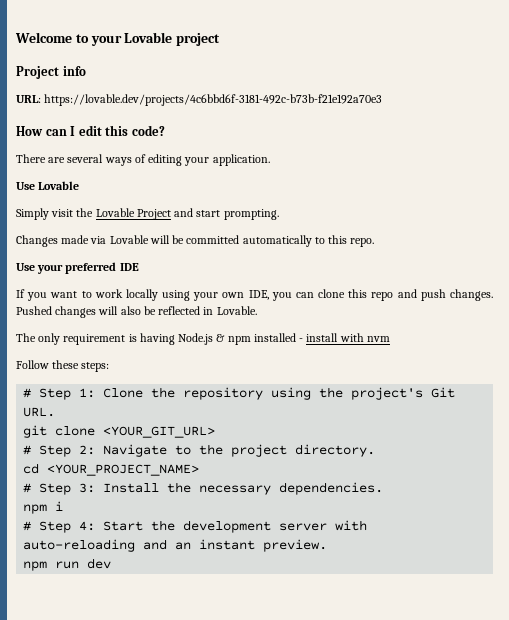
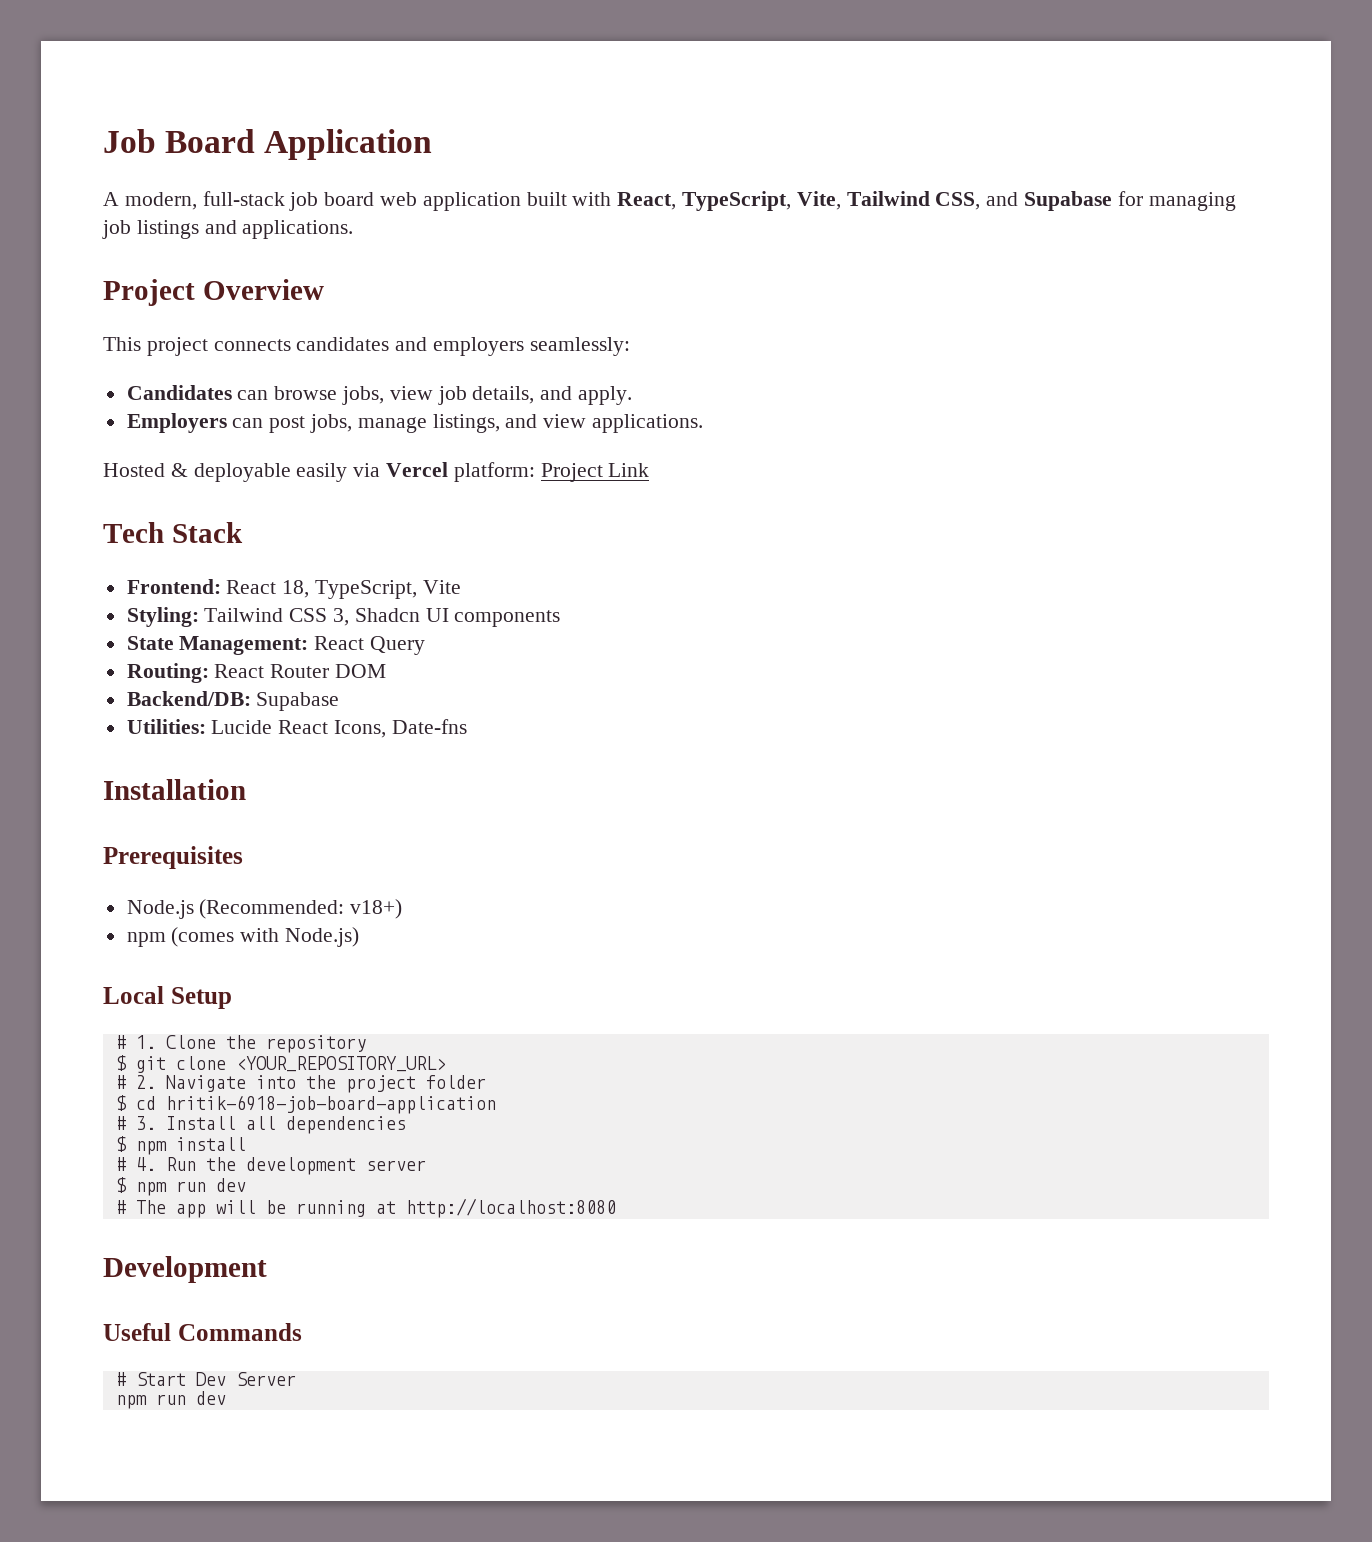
- Welcome to your Lovable project
- Project info
- URL: https://lovable.dev/projects/4c6bbd6f-3181-492c-b73b-f21e192a70e3
- How can I edit this code?
- There are several ways of editing your application.
- Use Lovable
- Simply visit the Lovable Project and start prompting.
- Changes made via Lovable will be committed automatically to this repo.
- Use your preferred IDE
- If you want to work locally using your own IDE, you can clone this repo and push changes. Pushed changes will also be reflected in Lovable.
- The only requirement is having Node.js & npm installed - install with nvm
- Follow these steps:
- # Step 1: Clone the repository using the project's Git URL.
- git clone <YOUR_GIT_URL>
- # Step 2: Navigate to the project directory.
- cd <YOUR_PROJECT_NAME>
- # Step 3: Install the necessary dependencies.
- npm i
- # Step 4: Start the development server with auto-reloading and an instant preview.
+ Job Board Application
+ A modern, full-stack job board web application built with React, TypeScript, Vite, Tailwind CSS, and Supabase for managing job listings and applications.
+ Project Overview
+ This project connects candidates and employers seamlessly:
+ Candidates can browse jobs, view job details, and apply.
+ Employers can post jobs, manage listings, and view applications.
+ Hosted & deployable easily via Vercel platform: Project Link
+ Tech Stack
+ Frontend: React 18, TypeScript, Vite
+ Styling: Tailwind CSS 3, Shadcn UI components
+ State Management: React Query
+ Routing: React Router DOM
+ Backend/DB: Supabase
+ Utilities: Lucide React Icons, Date-fns
+ Installation
+ Prerequisites
+ Node.js (Recommended: v18+)
+ npm (comes with Node.js)
+ Local Setup
+ # 1. Clone the repository
+ $ git clone <YOUR_REPOSITORY_URL>
+ # 2. Navigate into the project folder
+ $ cd hritik-6918-job-board-application
+ # 3. Install all dependencies
+ $ npm install
+ # 4. Run the development server
+ $ npm run dev
+ # The app will be running at http://localhost:8080
+ Development
+ Useful Commands
+ # Start Dev Server

